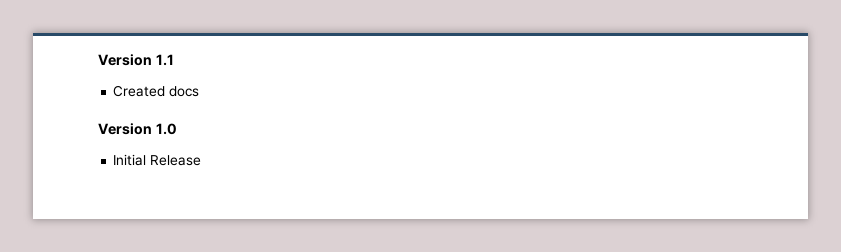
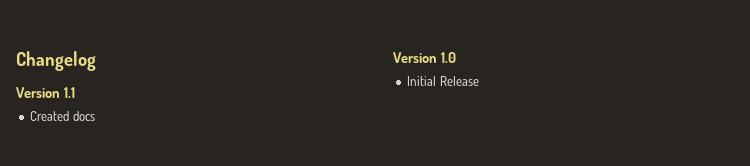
+ Changelog

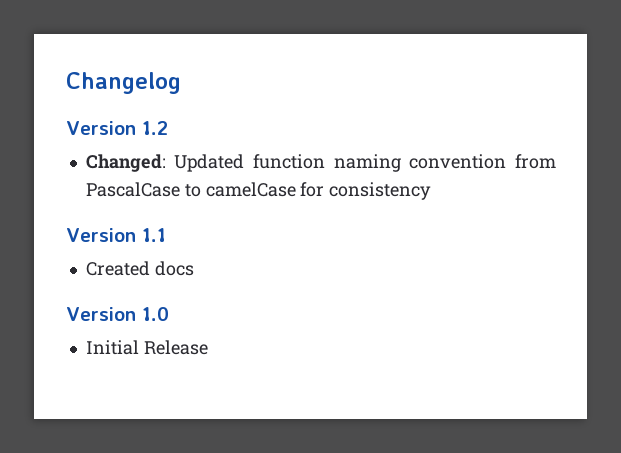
+ Version 1.2
+ Changed: Updated function naming convention from PascalCase to camelCase for consistency

